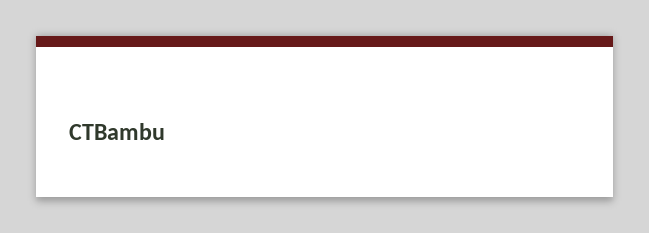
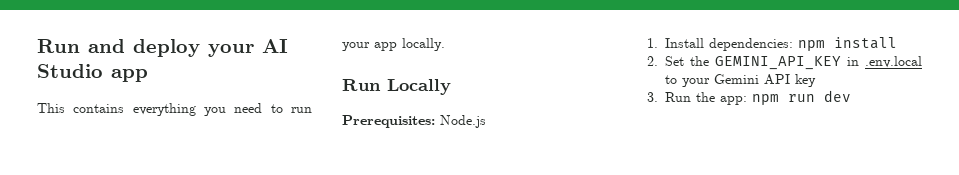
- CTBambu
+ Run and deploy your AI Studio app
+ This contains everything you need to run your app locally.
+ Run Locally
+ Prerequisites: Node.js
+ 1. Install dependencies: npm install
+ 2. Set the GEMINI_API_KEY in .env.local to your Gemini API key
+ 3. Run the app: npm run dev

